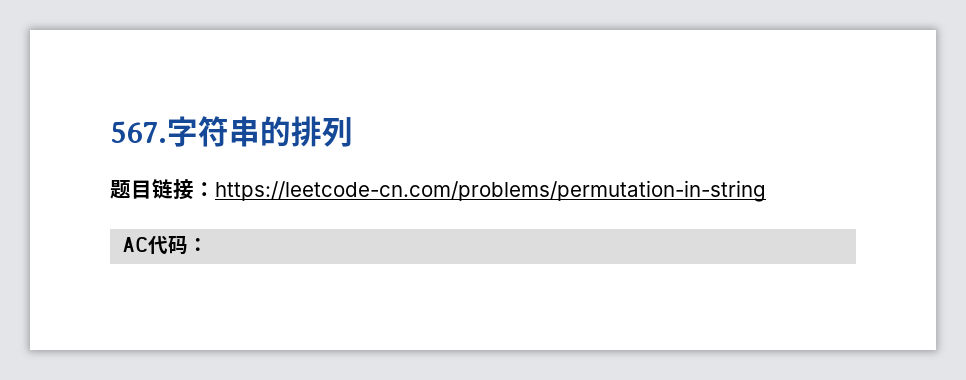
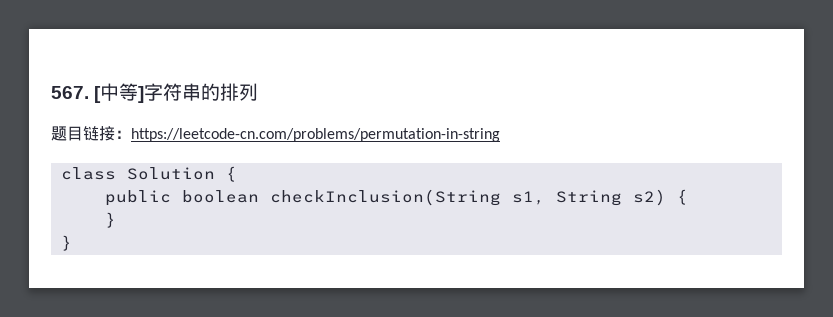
- 567.字符串的排列
+ 567. [中等]字符串的排列
- AC代码：
+ class Solution {
+ public boolean checkInclusion(String s1, String s2) {
+ }
+ }

